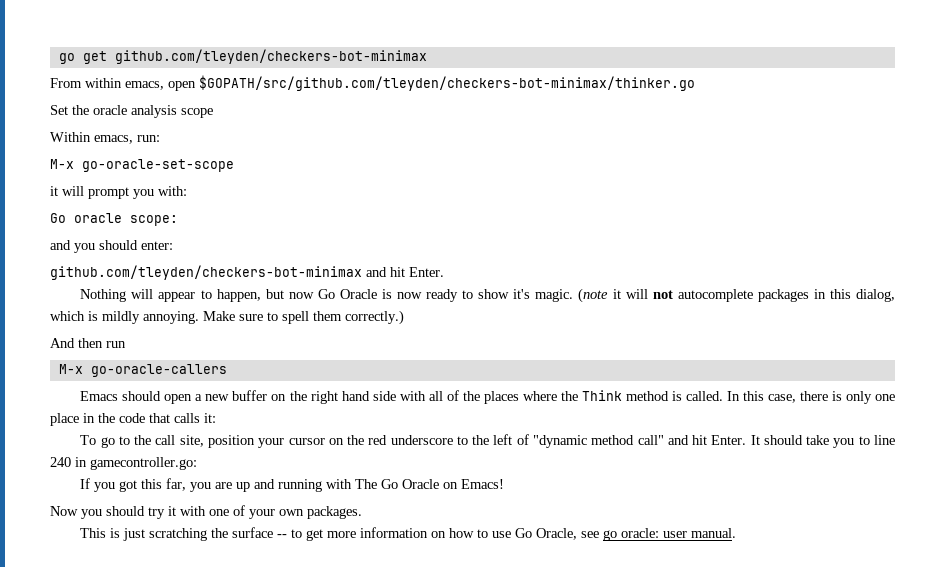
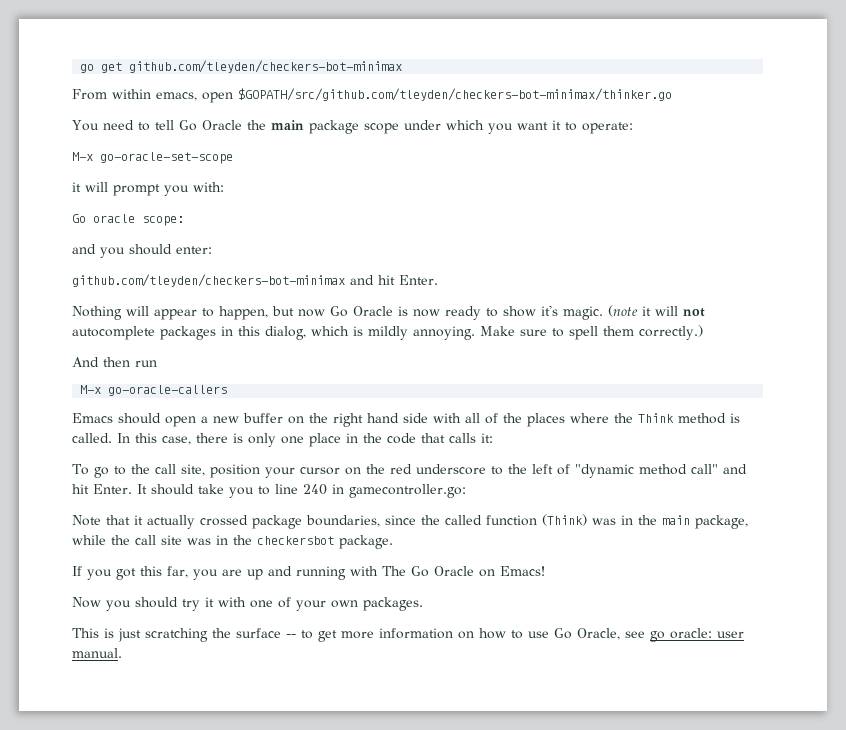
- Set the oracle analysis scope
- Within emacs, run:
+ You need to tell Go Oracle the main package scope under which you want it to operate:
+ Note that it actually crossed package boundaries, since the called function (Think) was in the main package, while the call site was in the checkersbot package.

